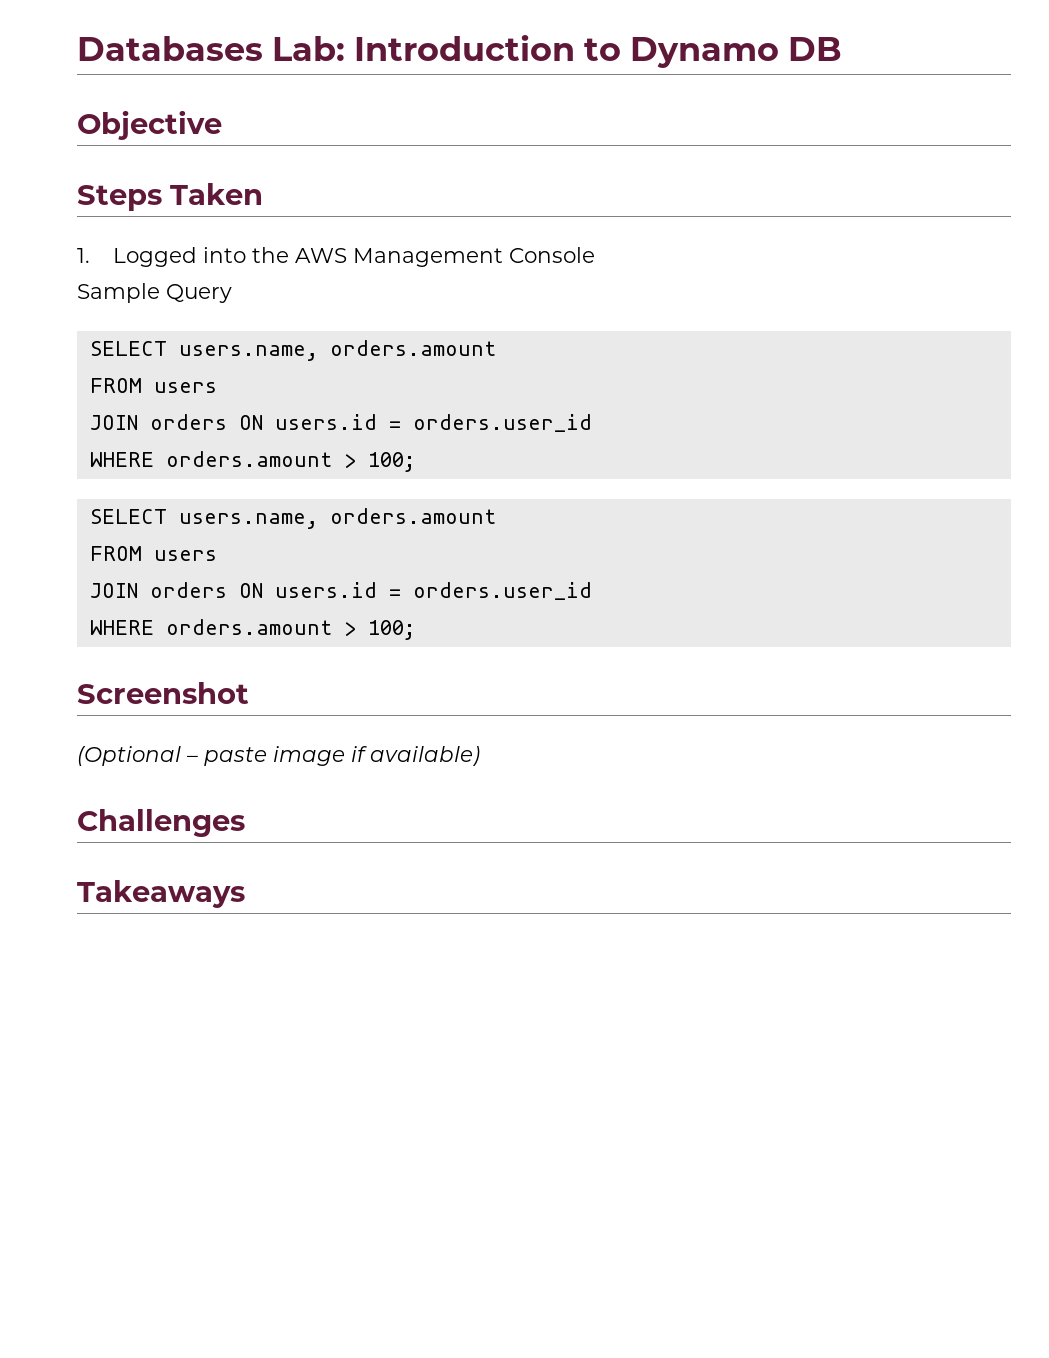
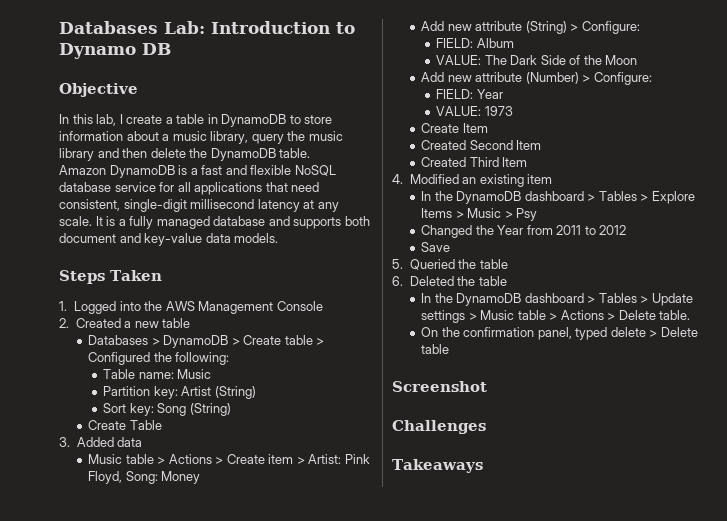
+ In this lab, I create a table in DynamoDB to store information about a music library, query the music library and then delete the DynamoDB table.
+ Amazon DynamoDB is a fast and flexible NoSQL database service for all applications that need consistent, single-digit millisecond latency at any scale. It is a fully managed database and supports both document and key-value data models.
- Sample Query
- SELECT users.name, orders.amount
- FROM users
- JOIN orders ON users.id = orders.user_id
- WHERE orders.amount > 100;
- SELECT users.name, orders.amount
- FROM users
- JOIN orders ON users.id = orders.user_id
- WHERE orders.amount > 100;
+ 2. Created a new table
+ Databases > DynamoDB > Create table > Configured the following:
+ Table name: Music
+ Partition key: Artist (String)
+ Sort key: Song (String)
+ Create Table
+ 3. Added data
+ Music table > Actions > Create item > Artist: Pink Floyd, Song: Money
+ Add new attribute (String) > Configure:
+ FIELD: Album
+ VALUE: The Dark Side of the Moon
+ Add new attribute (Number) > Configure:
+ FIELD: Year
+ VALUE: 1973
+ Create Item
+ Created Second Item
+ Created Third Item
+ 4. Modified an existing item
+ In the DynamoDB dashboard > Tables > Explore Items > Music > Psy
+ Changed the Year from 2011 to 2012
+ Save
+ 5. Queried the table
+ 6. Deleted the table
+ In the DynamoDB dashboard > Tables > Update settings > Music table > Actions > Delete table.
+ On the confirmation panel, typed delete > Delete table
  Screenshot
- (Optional – paste image if available)

